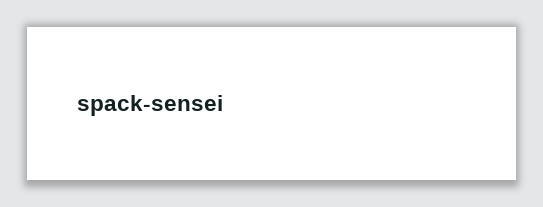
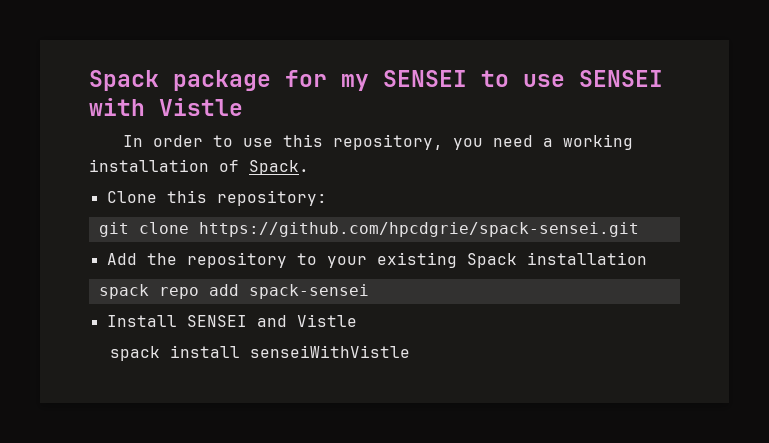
- spack-sensei
+ Spack package for my SENSEI to use SENSEI with Vistle
+ In order to use this repository, you need a working installation of Spack.
+ Clone this repository:
+ git clone https://github.com/hpcdgrie/spack-sensei.git
+ Add the repository to your existing Spack installation
+ spack repo add spack-sensei
+ Install SENSEI and Vistle
+ spack install senseiWithVistle

